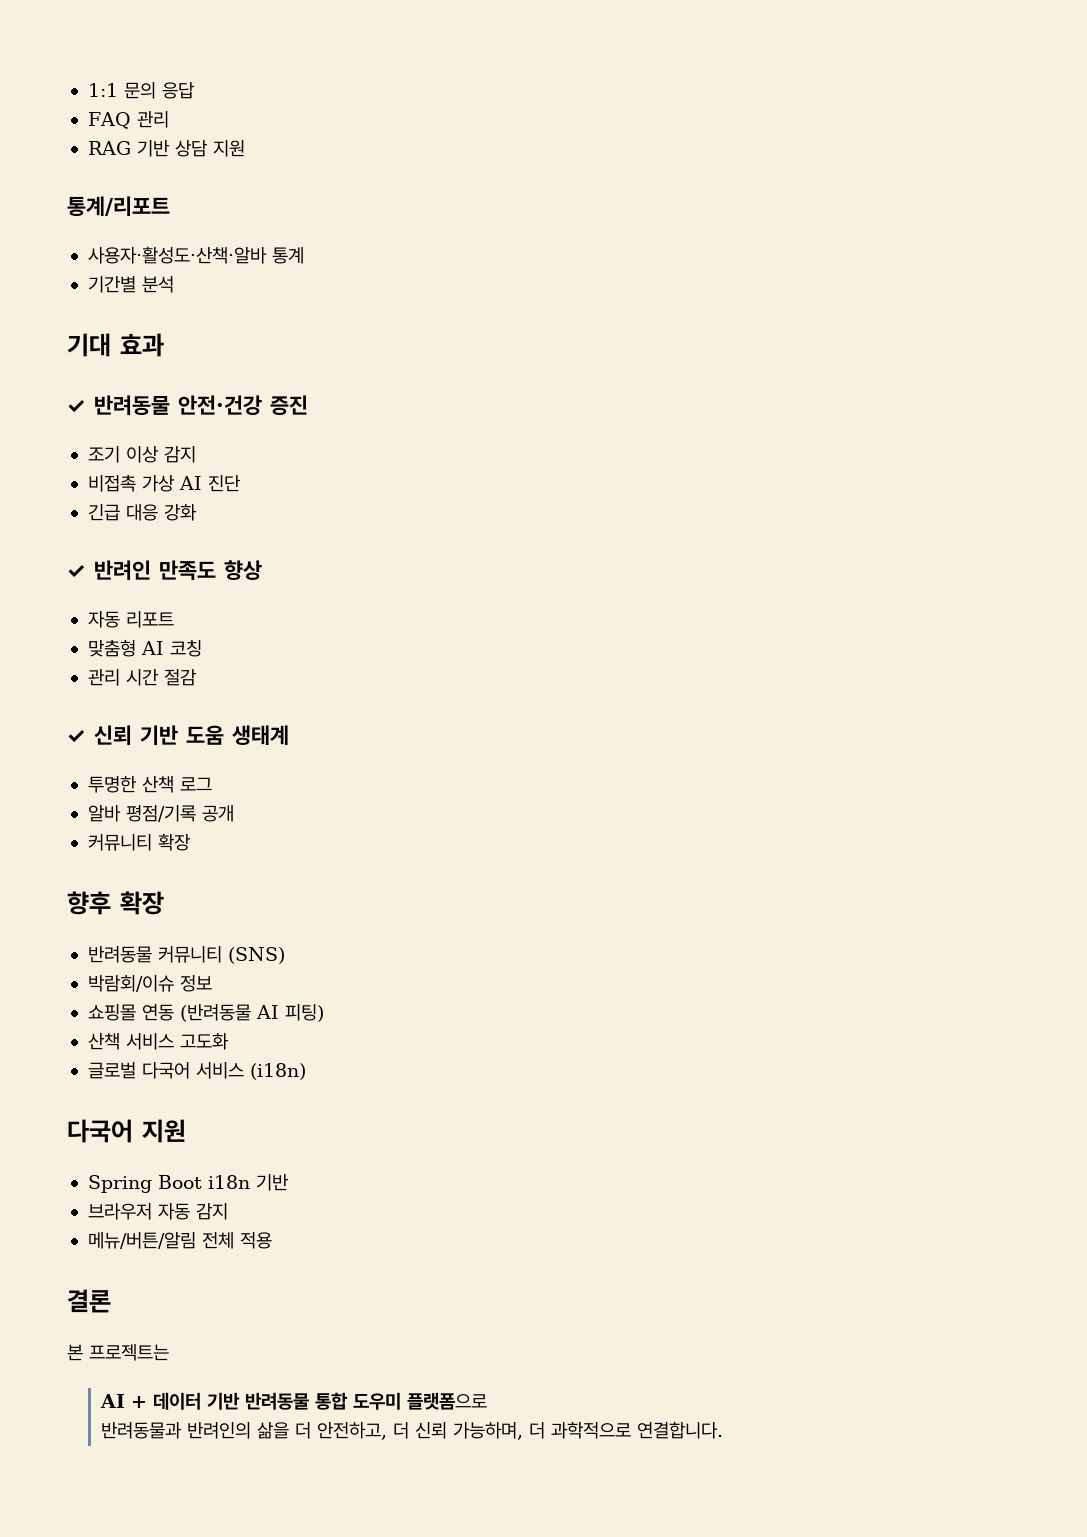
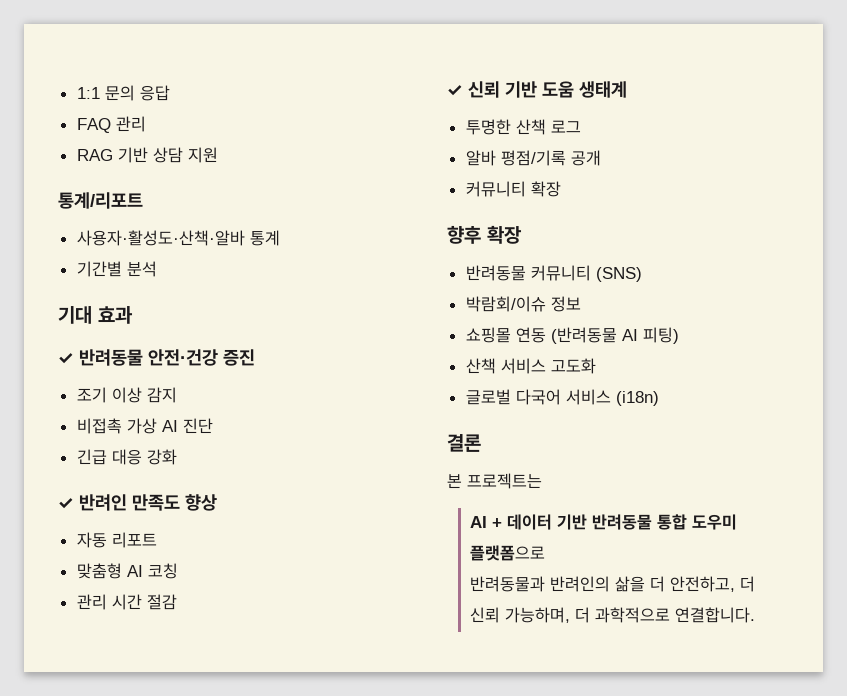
- 다국어 지원
- Spring Boot i18n 기반
- 브라우저 자동 감지
- 메뉴/버튼/알림 전체 적용

